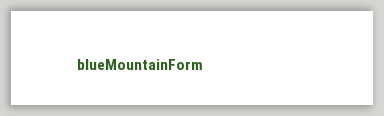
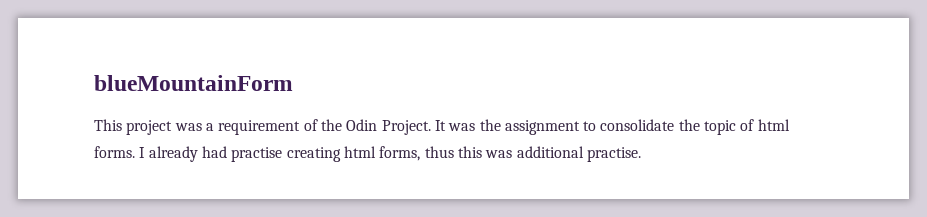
+ This project was a requirement of the Odin Project. It was the assignment to consolidate the topic of html forms. I already had practise creating html forms, thus this was additional practise.

